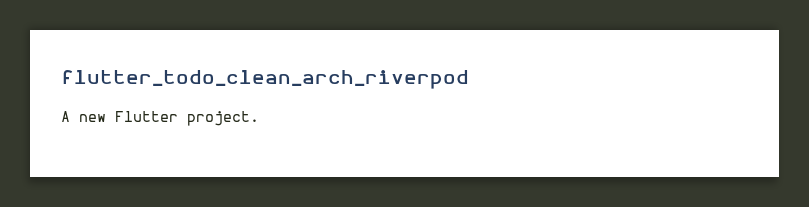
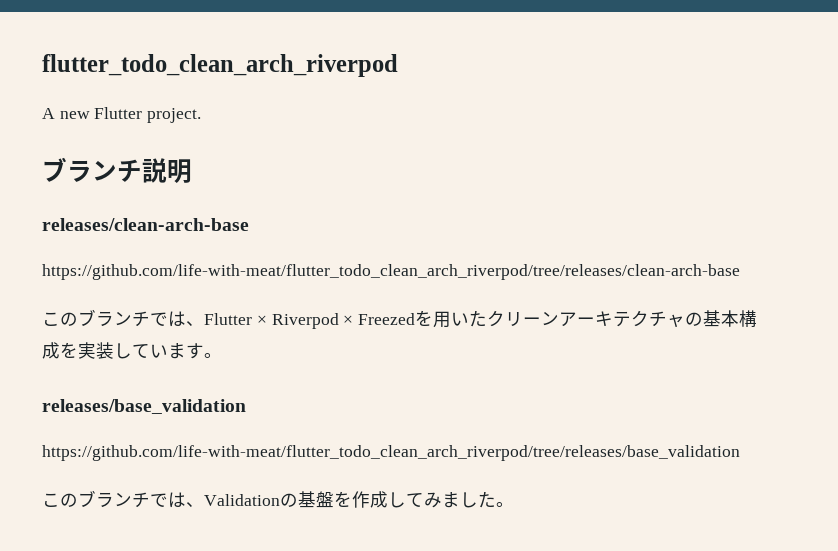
+ ブランチ説明
+ releases/clean-arch-base
+ https://github.com/life-with-meat/flutter_todo_clean_arch_riverpod/tree/releases/clean-arch-base
+ このブランチでは、Flutter × Riverpod × Freezedを用いたクリーンアーキテクチャの基本構成を実装しています。
+ releases/base_validation
+ https://github.com/life-with-meat/flutter_todo_clean_arch_riverpod/tree/releases/base_validation
+ このブランチでは、Validationの基盤を作成してみました。

